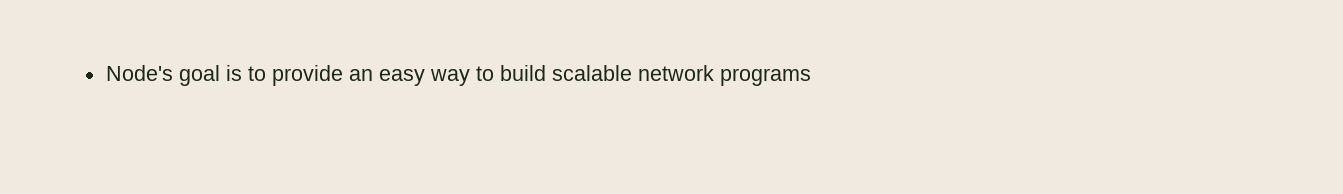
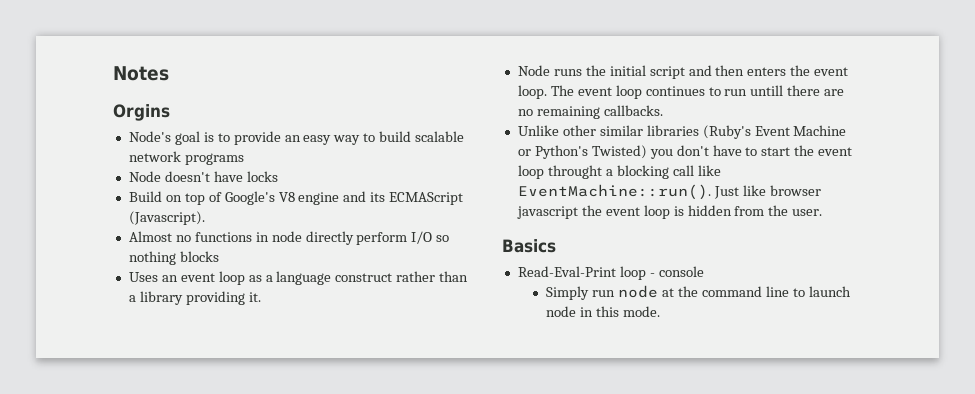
+ Notes
+ Orgins
+ Node doesn't have locks
+ Build on top of Google's V8 engine and its ECMAScript (Javascript).
+ Almost no functions in node directly perform I/O so nothing blocks
+ Uses an event loop as a language construct rather than a library providing it.
+ Node runs the initial script and then enters the event loop. The event loop continues to run untill there are no remaining callbacks.
+ Unlike other similar libraries (Ruby's Event Machine or Python's Twisted) you don't have to start the event loop throught a blocking call like EventMachine::run(). Just like browser javascript the event loop is hidden from the user.
+ Basics
+ Read-Eval-Print loop - console
+ Simply run node at the command line to launch node in this mode.

